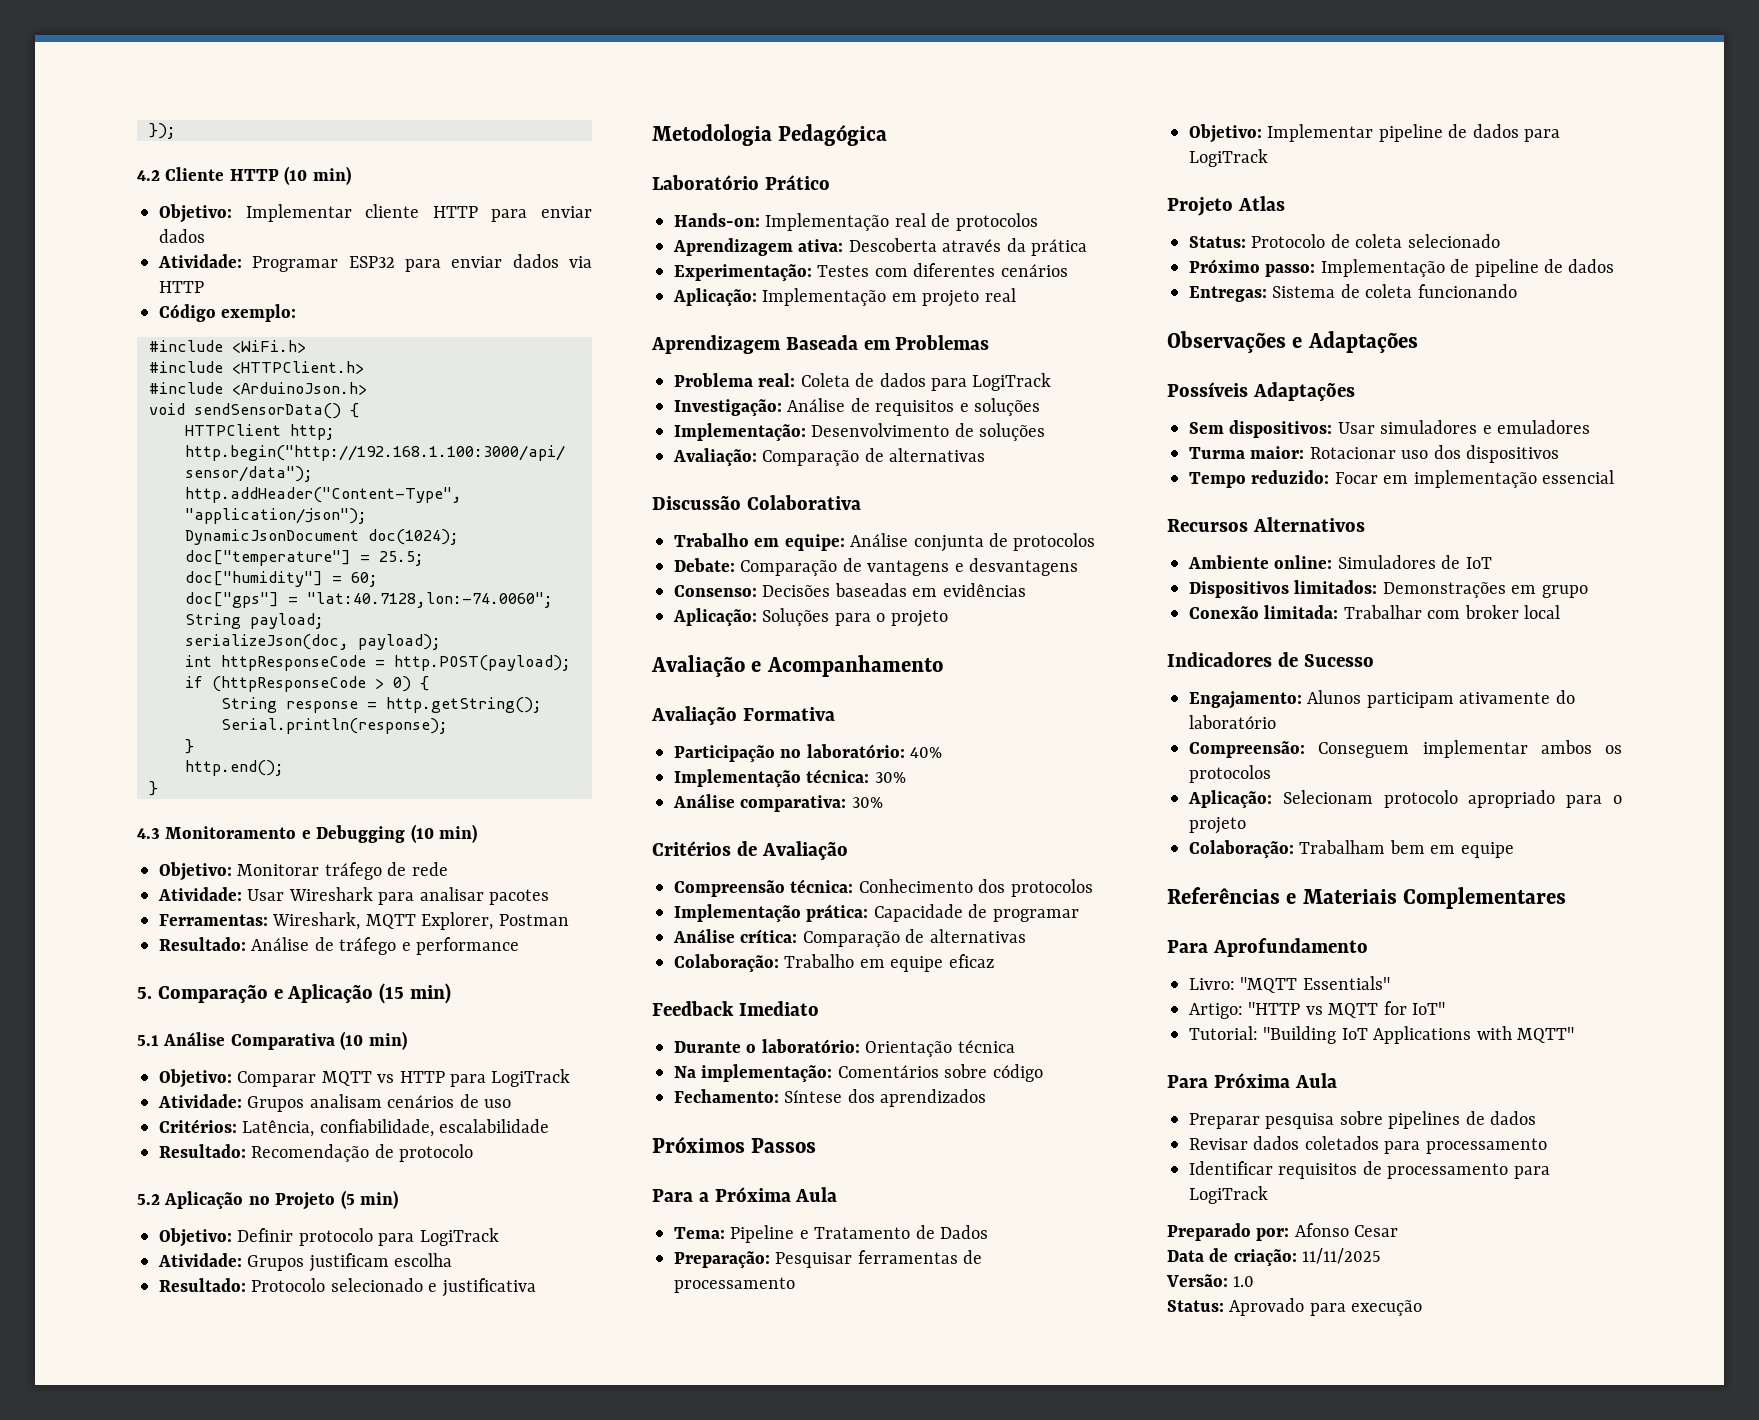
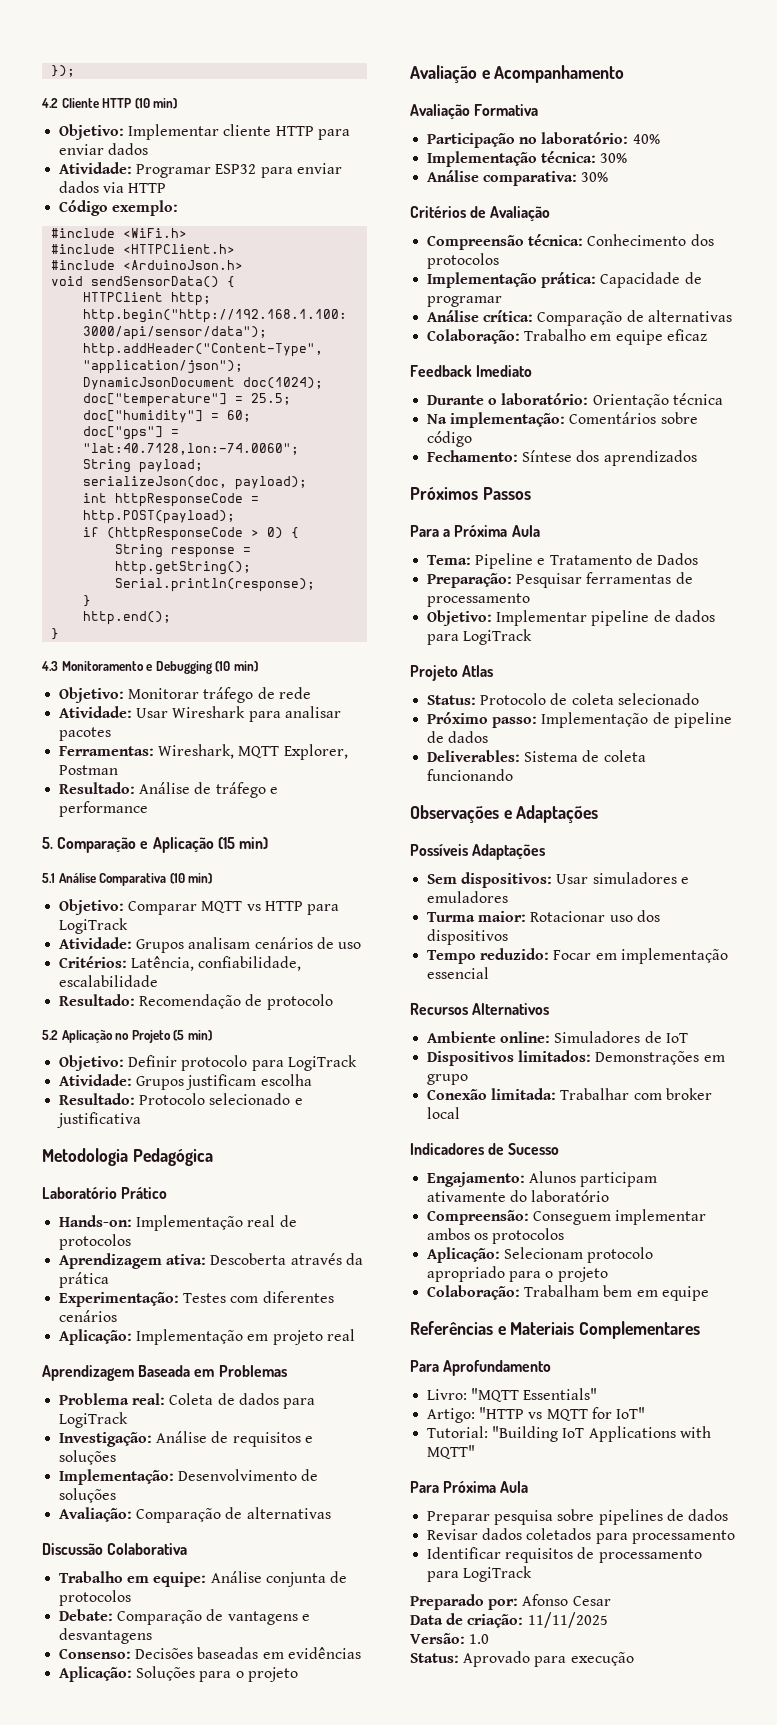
- Entregas: Sistema de coleta funcionando
+ Deliverables: Sistema de coleta funcionando

